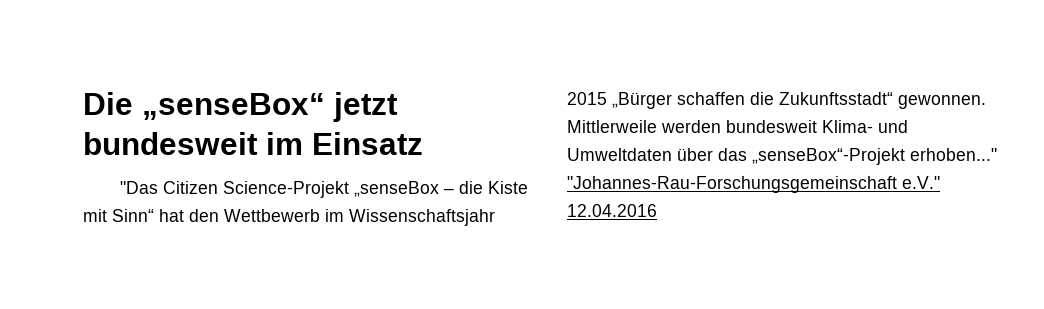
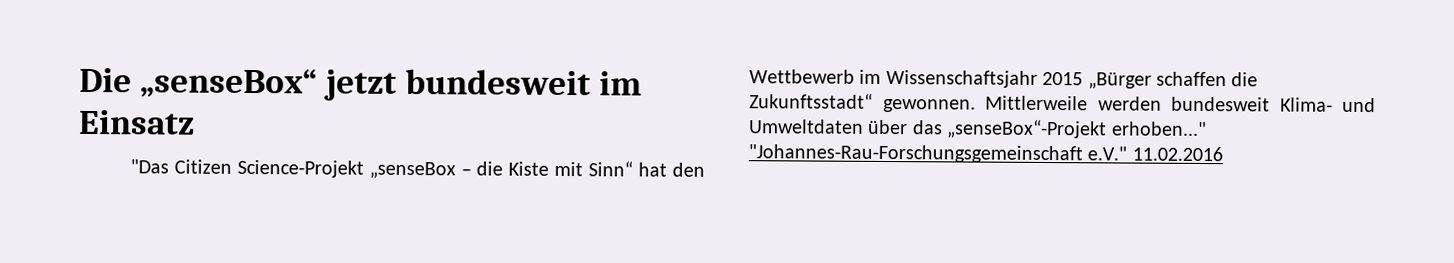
- "Johannes-Rau-Forschungsgemeinschaft e.V." 12.04.2016
+ "Johannes-Rau-Forschungsgemeinschaft e.V." 11.02.2016

